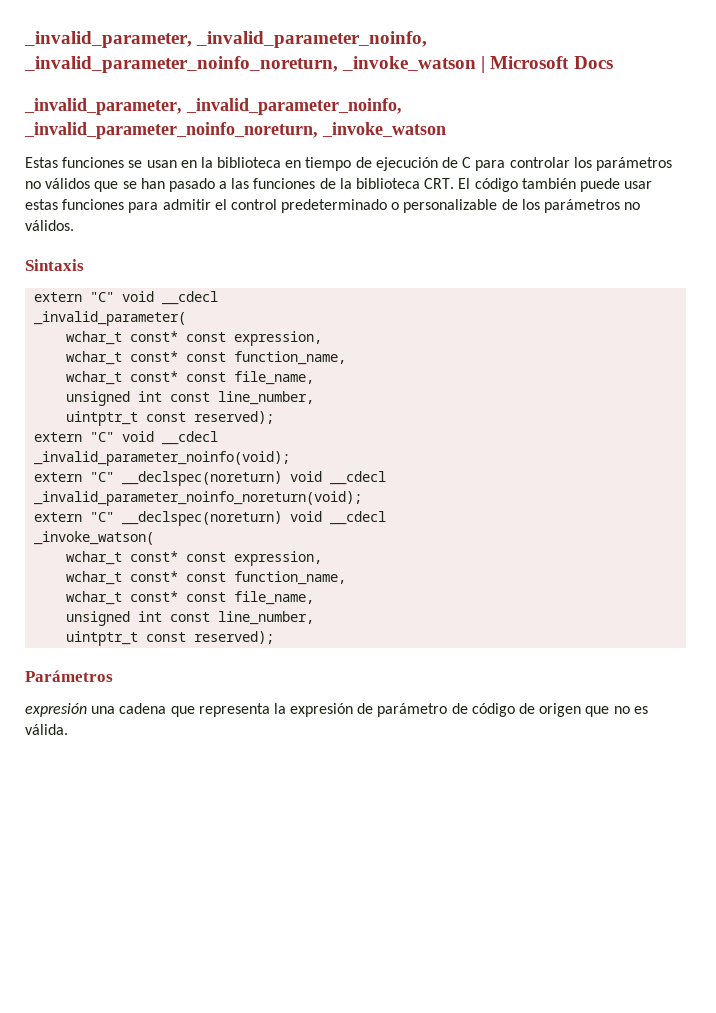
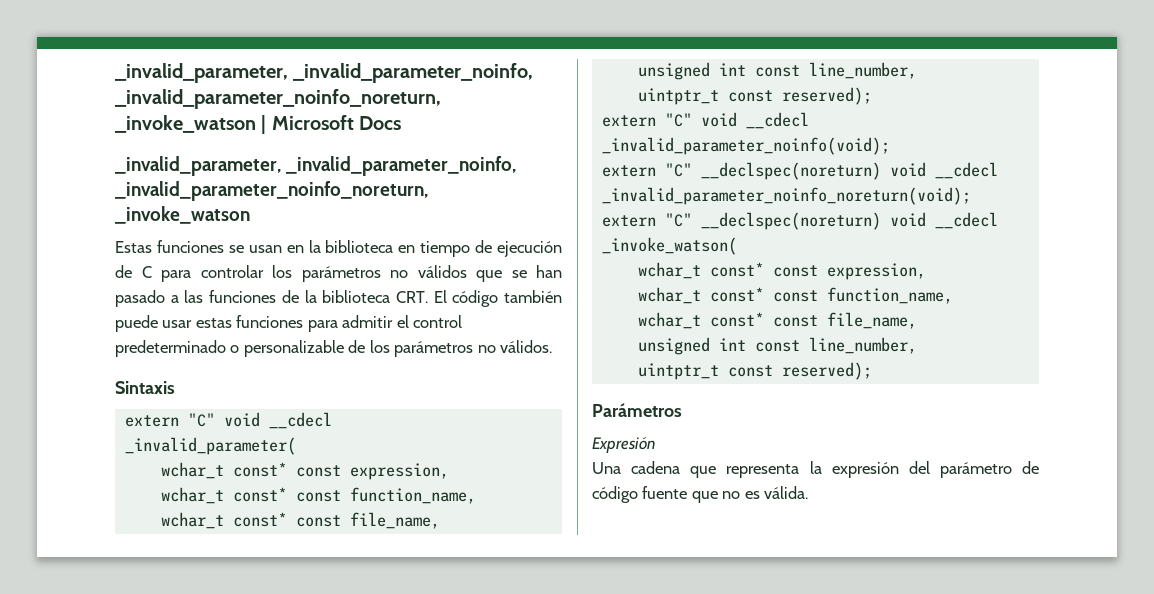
- expresión una cadena que representa la expresión de parámetro de código de origen que no es válida.
+ Expresión
+ Una cadena que representa la expresión del parámetro de código fuente que no es válida.

